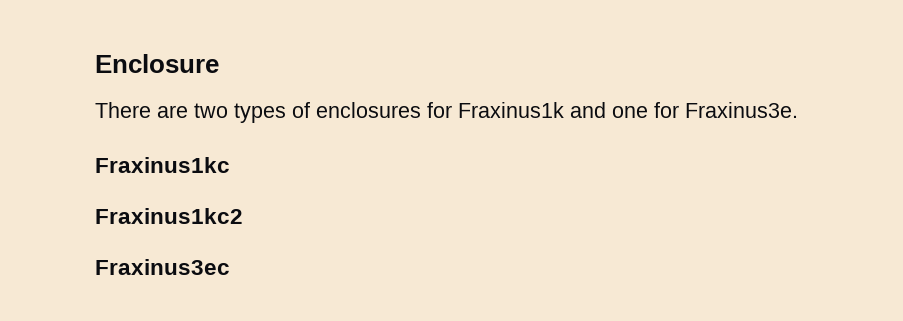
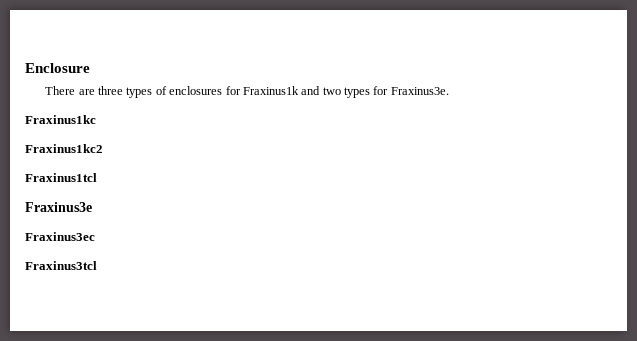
- There are two types of enclosures for Fraxinus1k and one for Fraxinus3e.
+ There are three types of enclosures for Fraxinus1k and two types for Fraxinus3e.
+ Fraxinus1tcl
+ Fraxinus3e
+ Fraxinus3tcl

